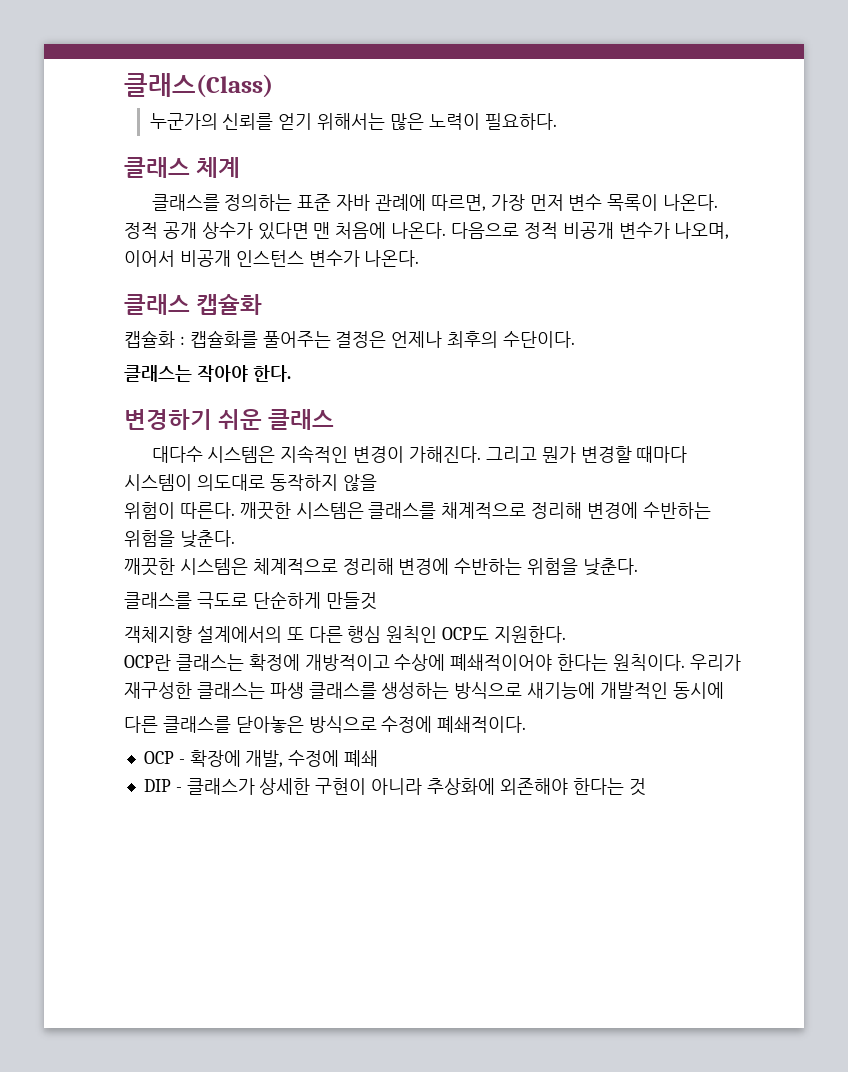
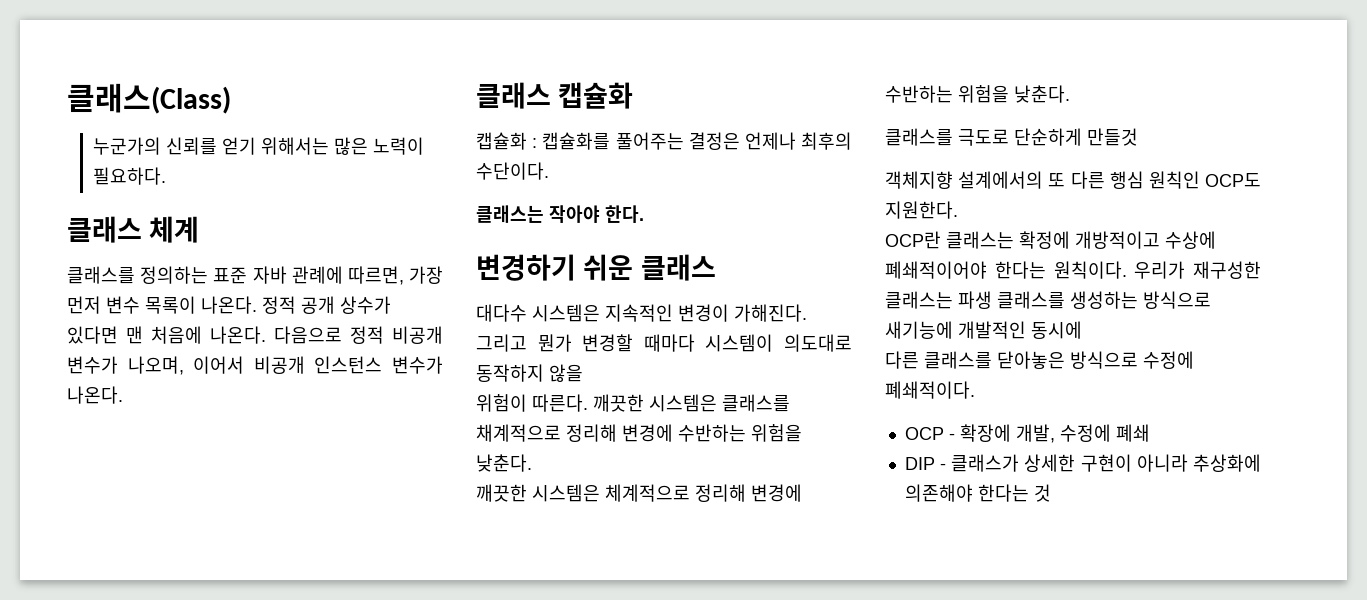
- DIP - 클래스가 상세한 구현이 아니라 추상화에 외존해야 한다는 것
+ DIP - 클래스가 상세한 구현이 아니라 추상화에 의존해야 한다는 것

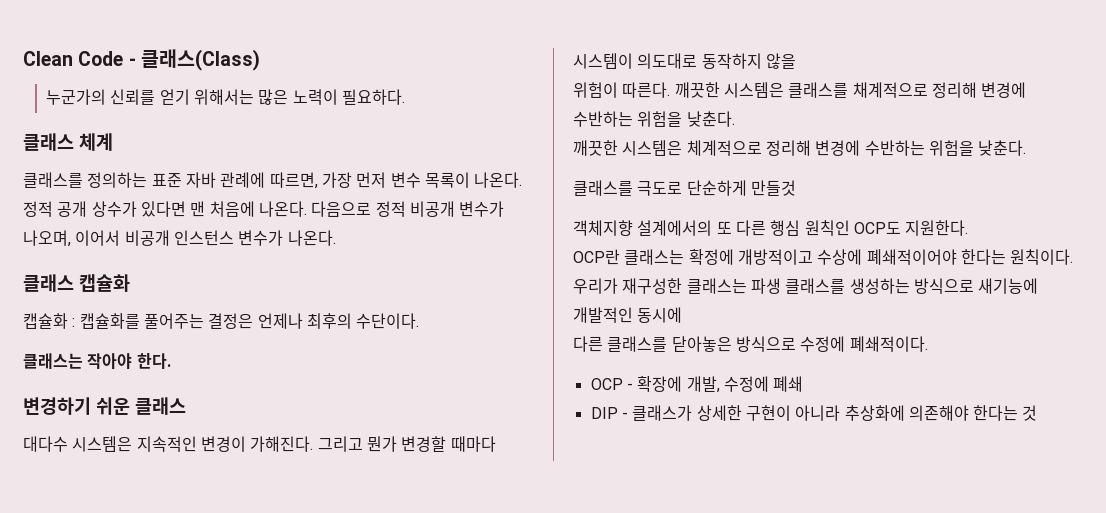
- 클래스(Class)
+ Clean Code - 클래스(Class)

